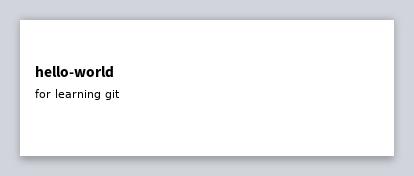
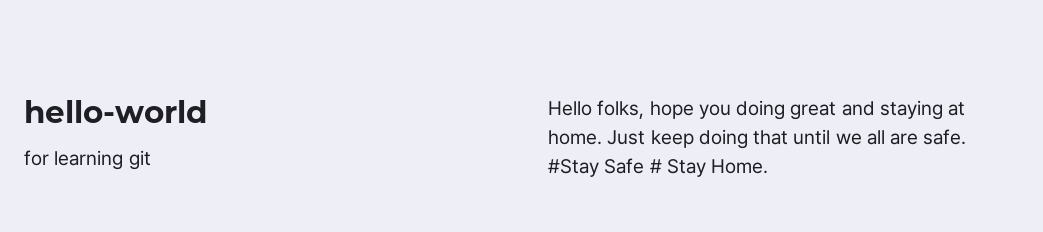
+ Hello folks, hope you doing great and staying at home. Just keep doing that until we all are safe. #Stay Safe # Stay Home.

